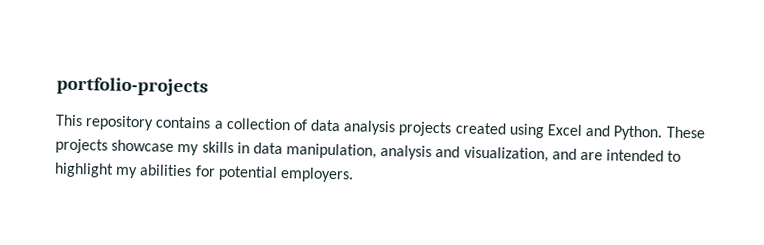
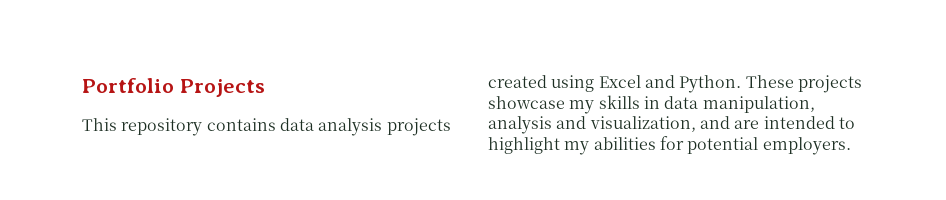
- portfolio-projects
+ Portfolio Projects
- This repository contains a collection of data analysis projects created using Excel and Python.
+ This repository contains data analysis projects created using Excel and Python.

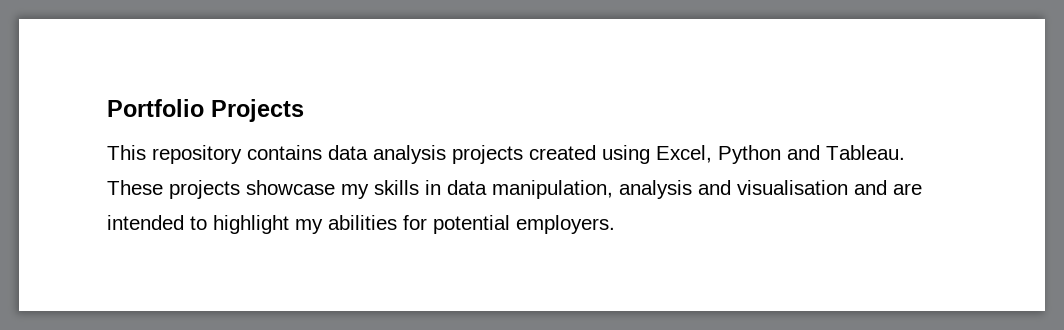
- This repository contains data analysis projects created using Excel and Python.
+ This repository contains data analysis projects created using Excel, Python and Tableau.
- These projects showcase my skills in data manipulation, analysis and visualization, and are intended to highlight my abilities for potential employers.
+ These projects showcase my skills in data manipulation, analysis and visualisation and are intended to highlight my abilities for potential employers.

